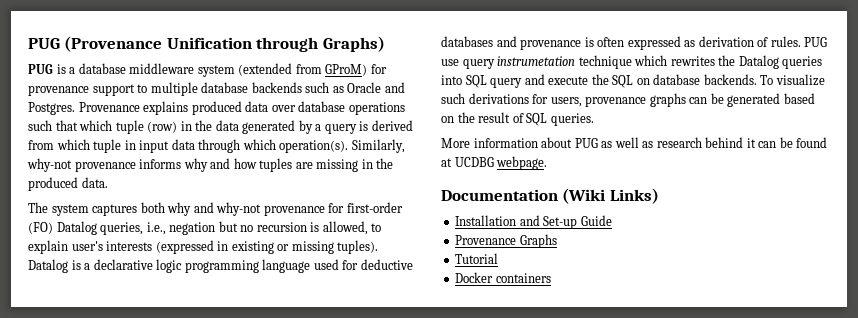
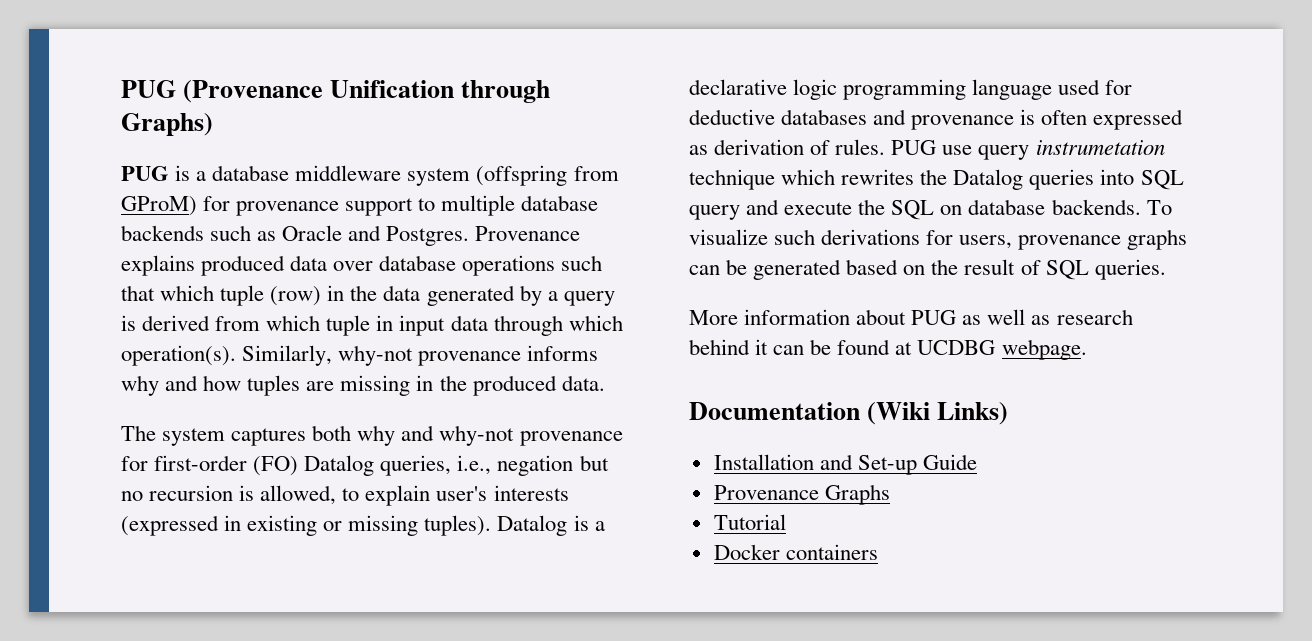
- PUG is a database middleware system (extended from GProM) for provenance support to multiple database backends such as Oracle and Postgres.
+ PUG is a database middleware system (offspring from GProM) for provenance support to multiple database backends such as Oracle and Postgres.

